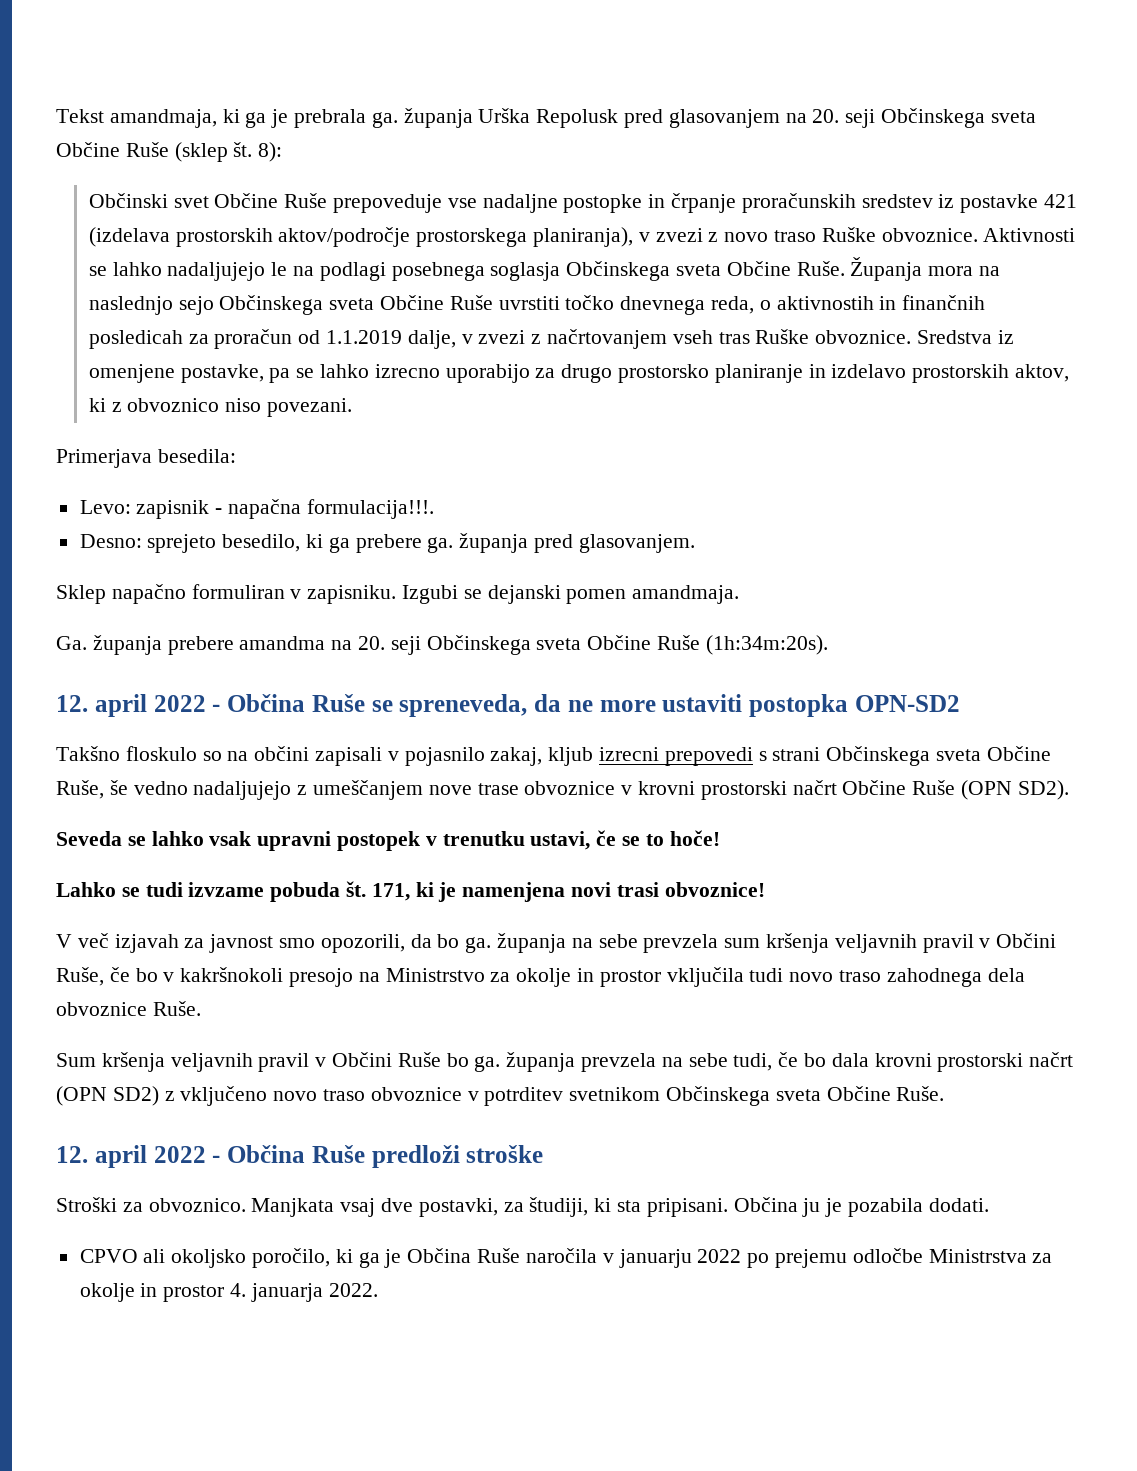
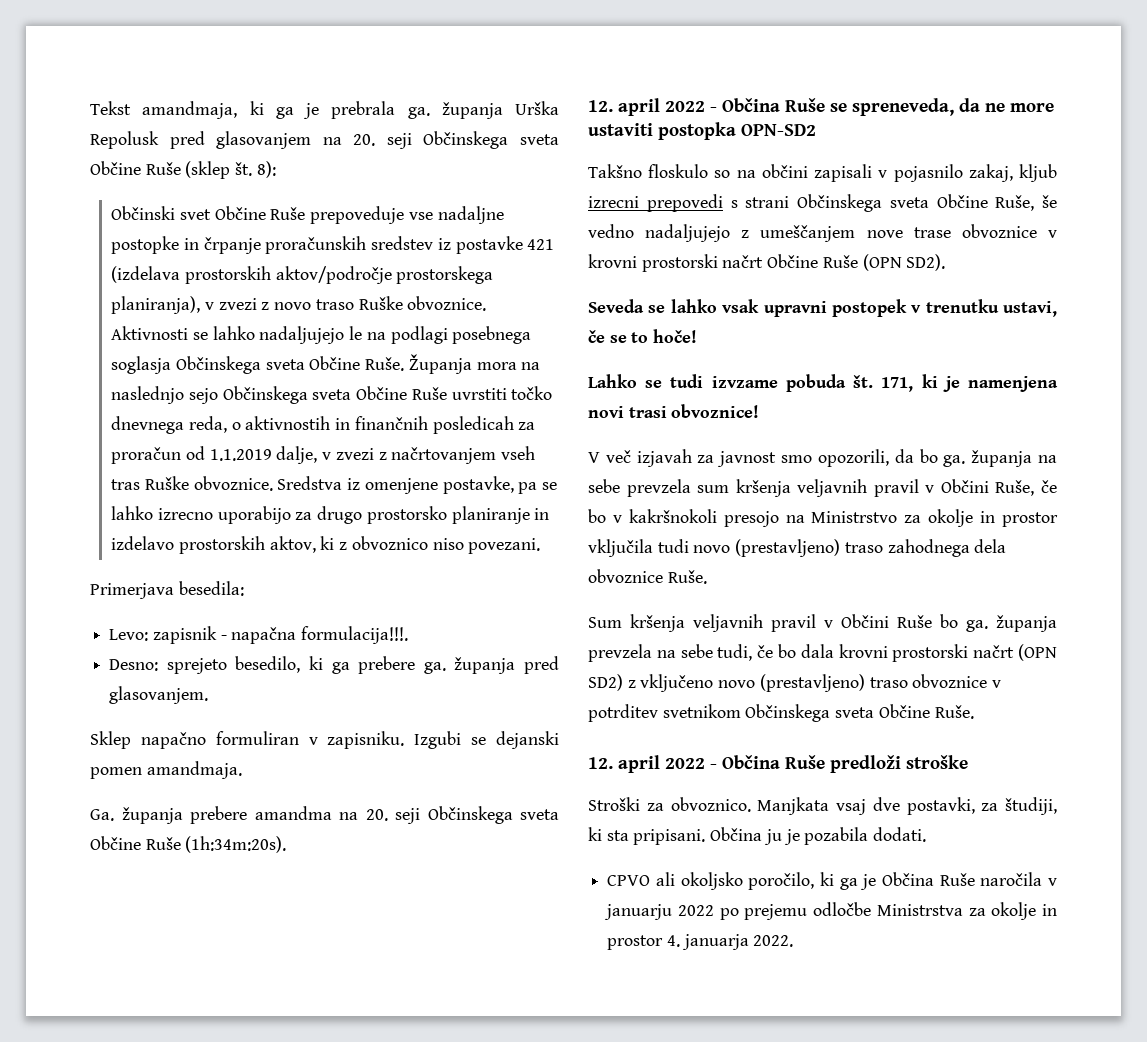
- V več izjavah za javnost smo opozorili, da bo ga. županja na sebe prevzela sum kršenja veljavnih pravil v Občini Ruše, če bo v kakršnokoli presojo na Ministrstvo za okolje in prostor vključila tudi novo traso zahodnega dela obvoznice Ruše.
+ V več izjavah za javnost smo opozorili, da bo ga. županja na sebe prevzela sum kršenja veljavnih pravil v Občini Ruše, če bo v kakršnokoli presojo na Ministrstvo za okolje in prostor vključila tudi novo (prestavljeno) traso zahodnega dela obvoznice Ruše.
- Sum kršenja veljavnih pravil v Občini Ruše bo ga. županja prevzela na sebe tudi, če bo dala krovni prostorski načrt (OPN SD2) z vključeno novo traso obvoznice v potrditev svetnikom Občinskega sveta Občine Ruše.
+ Sum kršenja veljavnih pravil v Občini Ruše bo ga. županja prevzela na sebe tudi, če bo dala krovni prostorski načrt (OPN SD2) z vključeno novo (prestavljeno) traso obvoznice v potrditev svetnikom Občinskega sveta Občine Ruše.

